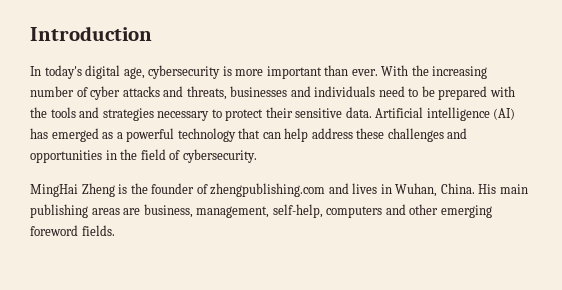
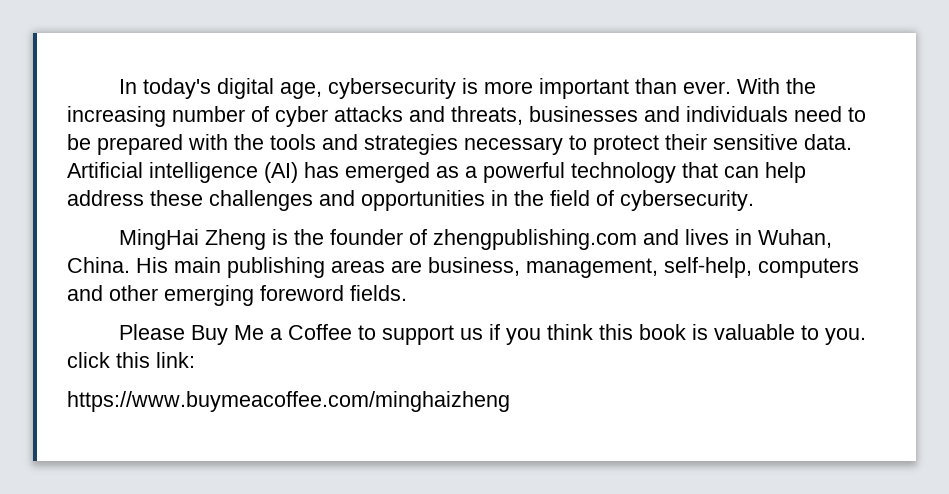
- Introduction
+ Please Buy Me a Coffee to support us if you think this book is valuable to you. click this link:
+ https://www.buymeacoffee.com/minghaizheng

